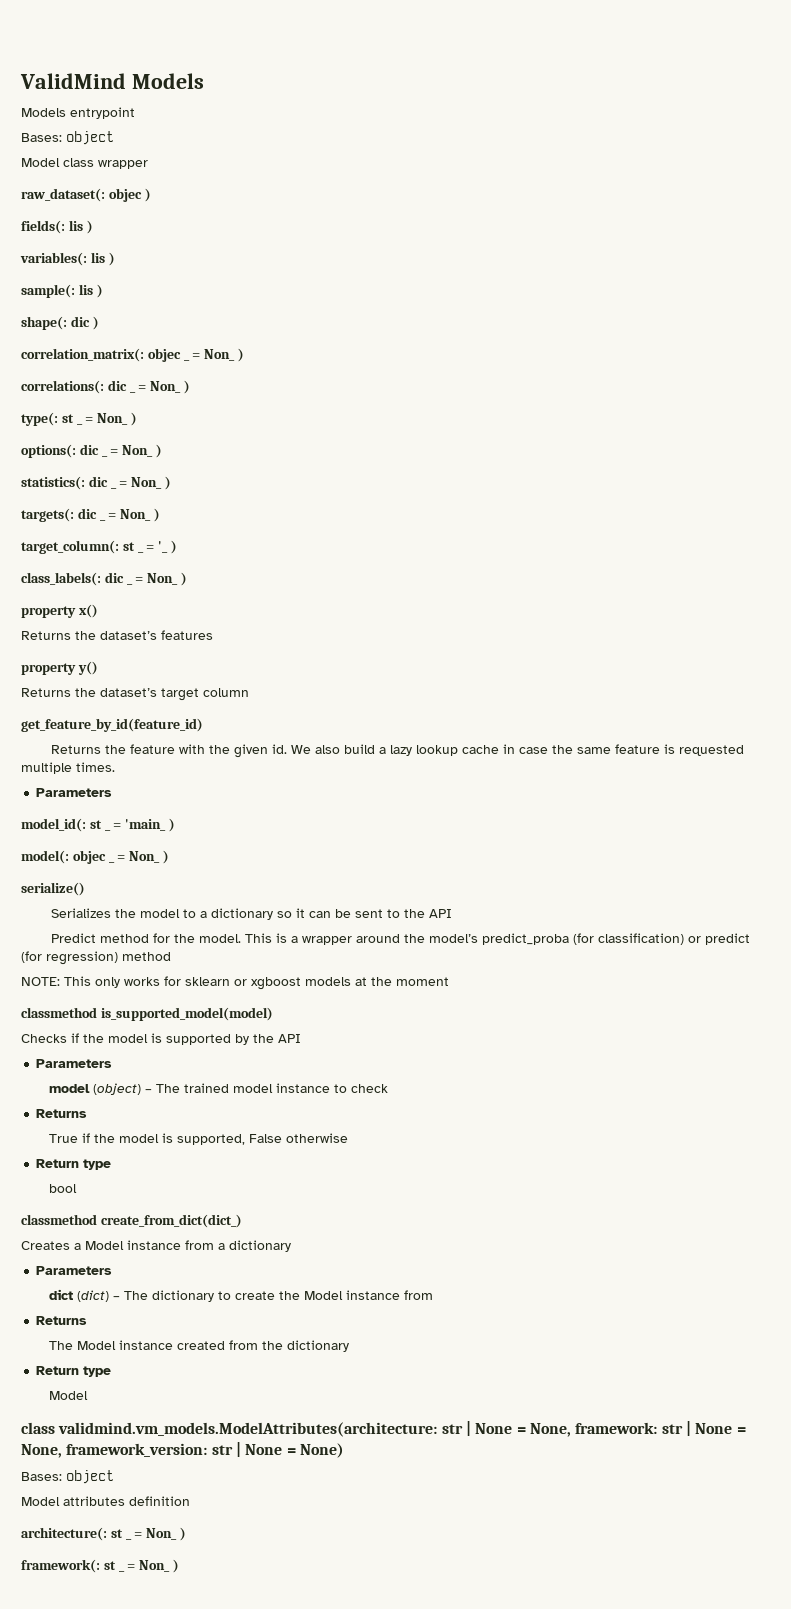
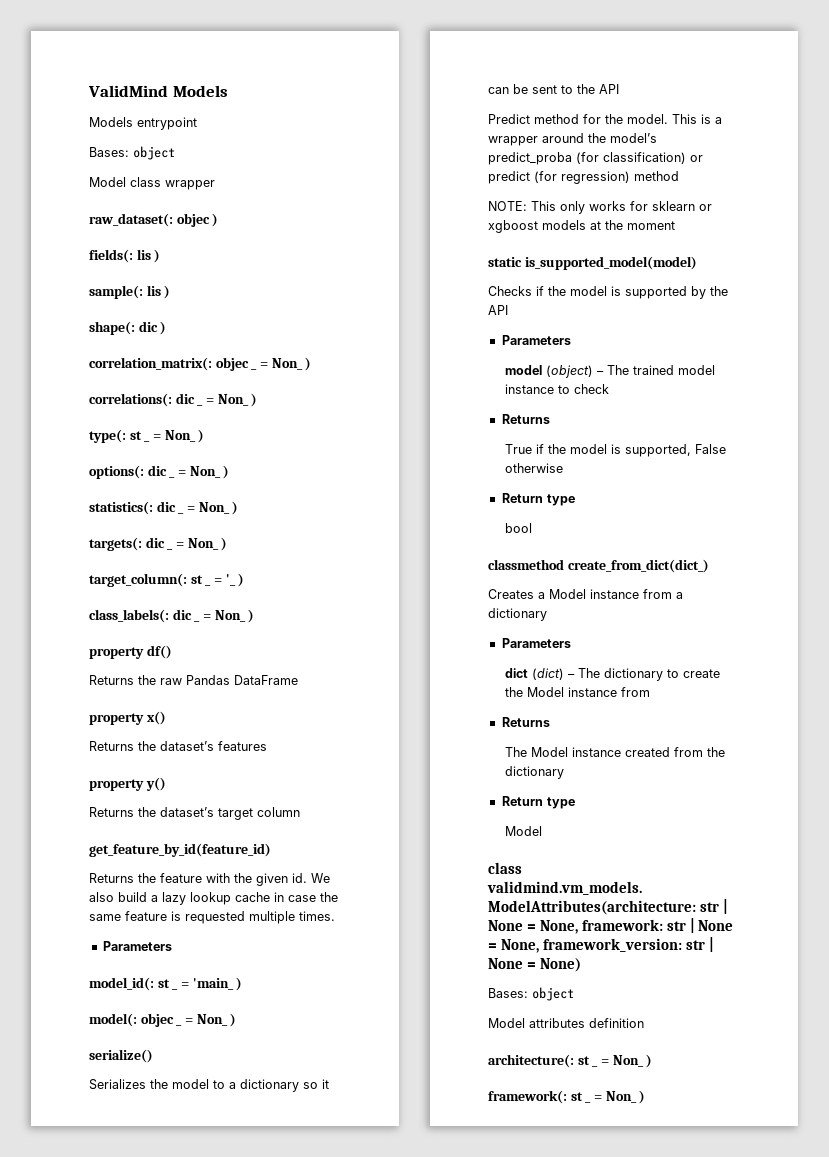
- variables(: lis )
+ property df()
+ Returns the raw Pandas DataFrame
- classmethod is_supported_model(model)
+ static is_supported_model(model)

